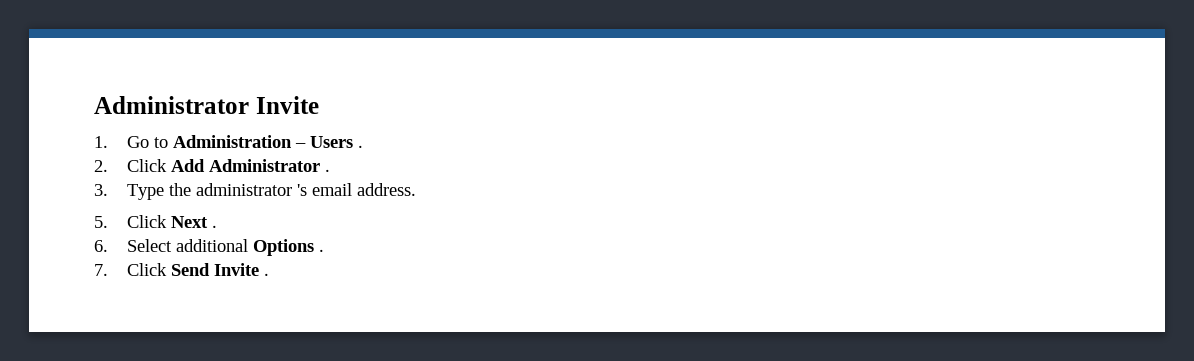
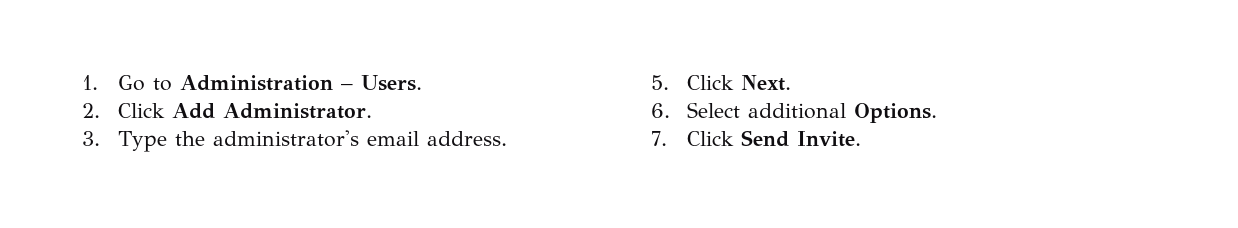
- Administrator Invite
- 1. Go to Administration – Users .
+ 1. Go to Administration – Users.
- 2. Click Add Administrator .
+ 2. Click Add Administrator.
- 3. Type the administrator 's email address.
+ 3. Type the administrator's email address.
- 5. Click Next .
+ 5. Click Next.
- 6. Select additional Options .
+ 6. Select additional Options.
- 7. Click Send Invite .
+ 7. Click Send Invite.

